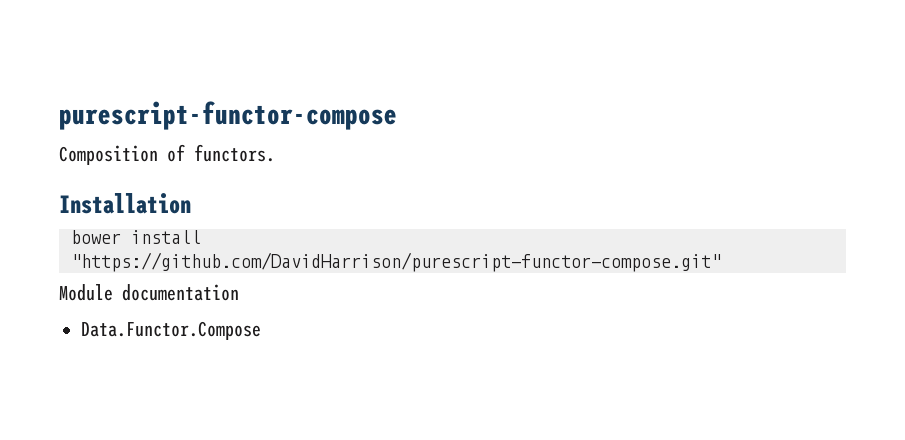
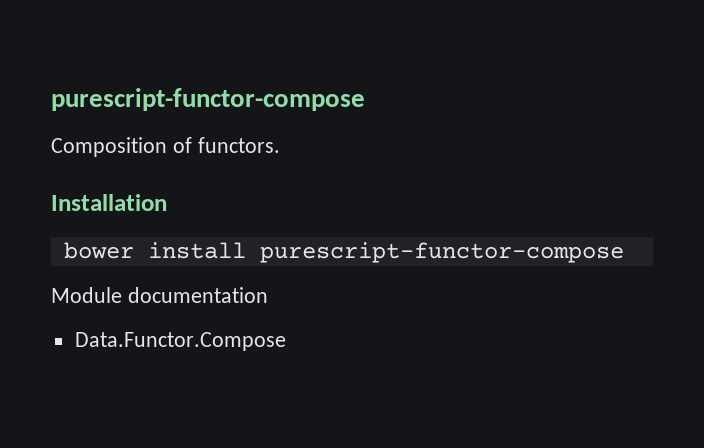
- bower install "https://github.com/DavidHarrison/purescript-functor-compose.git"
+ bower install purescript-functor-compose

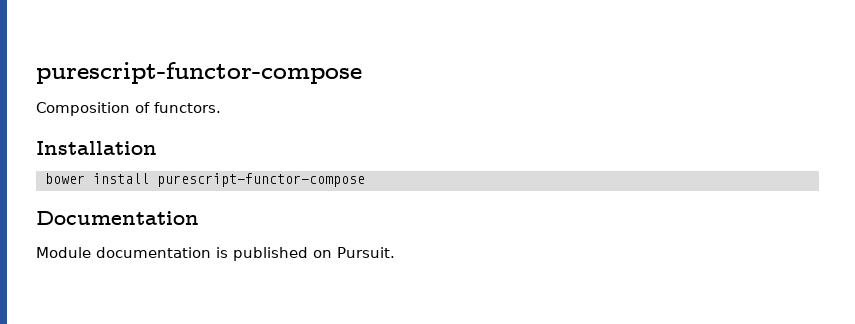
+ Documentation
- Module documentation
- Data.Functor.Compose
+ Module documentation is published on Pursuit.

